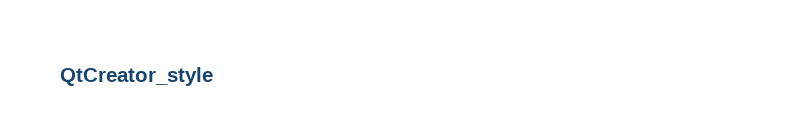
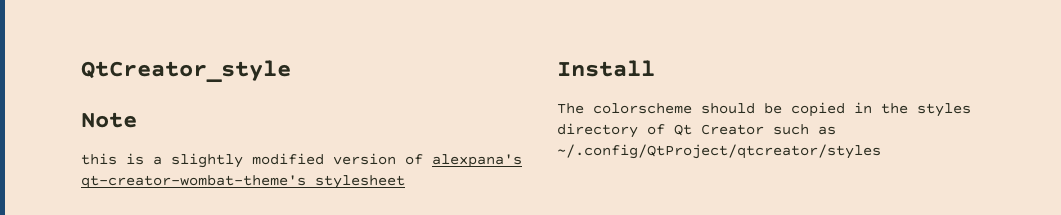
+ Note
+ this is a slightly modified version of alexpana's qt-creator-wombat-theme's stylesheet
+ Install
+ The colorscheme should be copied in the styles directory of Qt Creator such as ~/.config/QtProject/qtcreator/styles

